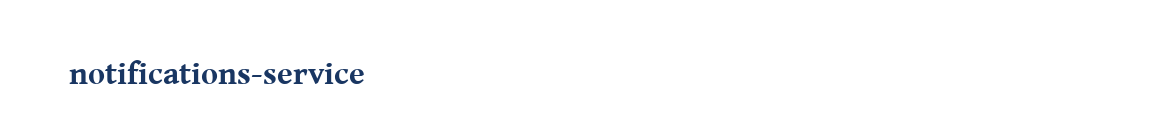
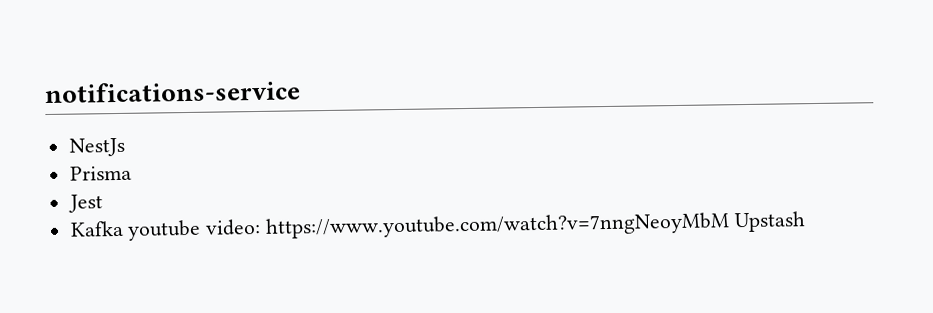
+ NestJs
+ Prisma
+ Jest
+ Kafka youtube video: https://www.youtube.com/watch?v=7nngNeoyMbM Upstash

